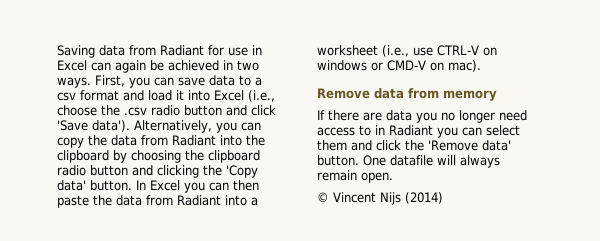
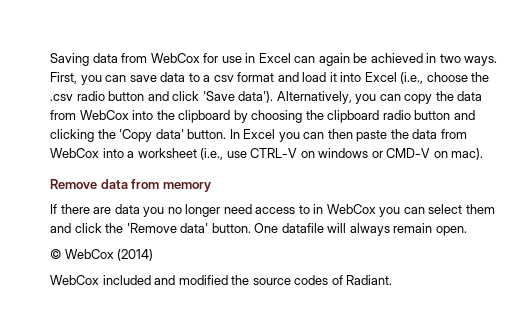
- Saving data from Radiant for use in Excel can again be achieved in two ways.
+ Saving data from WebCox for use in Excel can again be achieved in two ways.
- Alternatively, you can copy the data from Radiant into the clipboard by choosing the clipboard radio button and clicking the 'Copy data' button.
+ Alternatively, you can copy the data from WebCox into the clipboard by choosing the clipboard radio button and clicking the 'Copy data' button.
- In Excel you can then paste the data from Radiant into a worksheet (i.e., use CTRL-V on windows or CMD-V on mac).
+ In Excel you can then paste the data from WebCox into a worksheet (i.e., use CTRL-V on windows or CMD-V on mac).
- If there are data you no longer need access to in Radiant you can select them and click the 'Remove data' button.
+ If there are data you no longer need access to in WebCox you can select them and click the 'Remove data' button.
- © Vincent Nijs (2014)
+ © WebCox (2014)
+ WebCox included and modified the source codes of Radiant.

